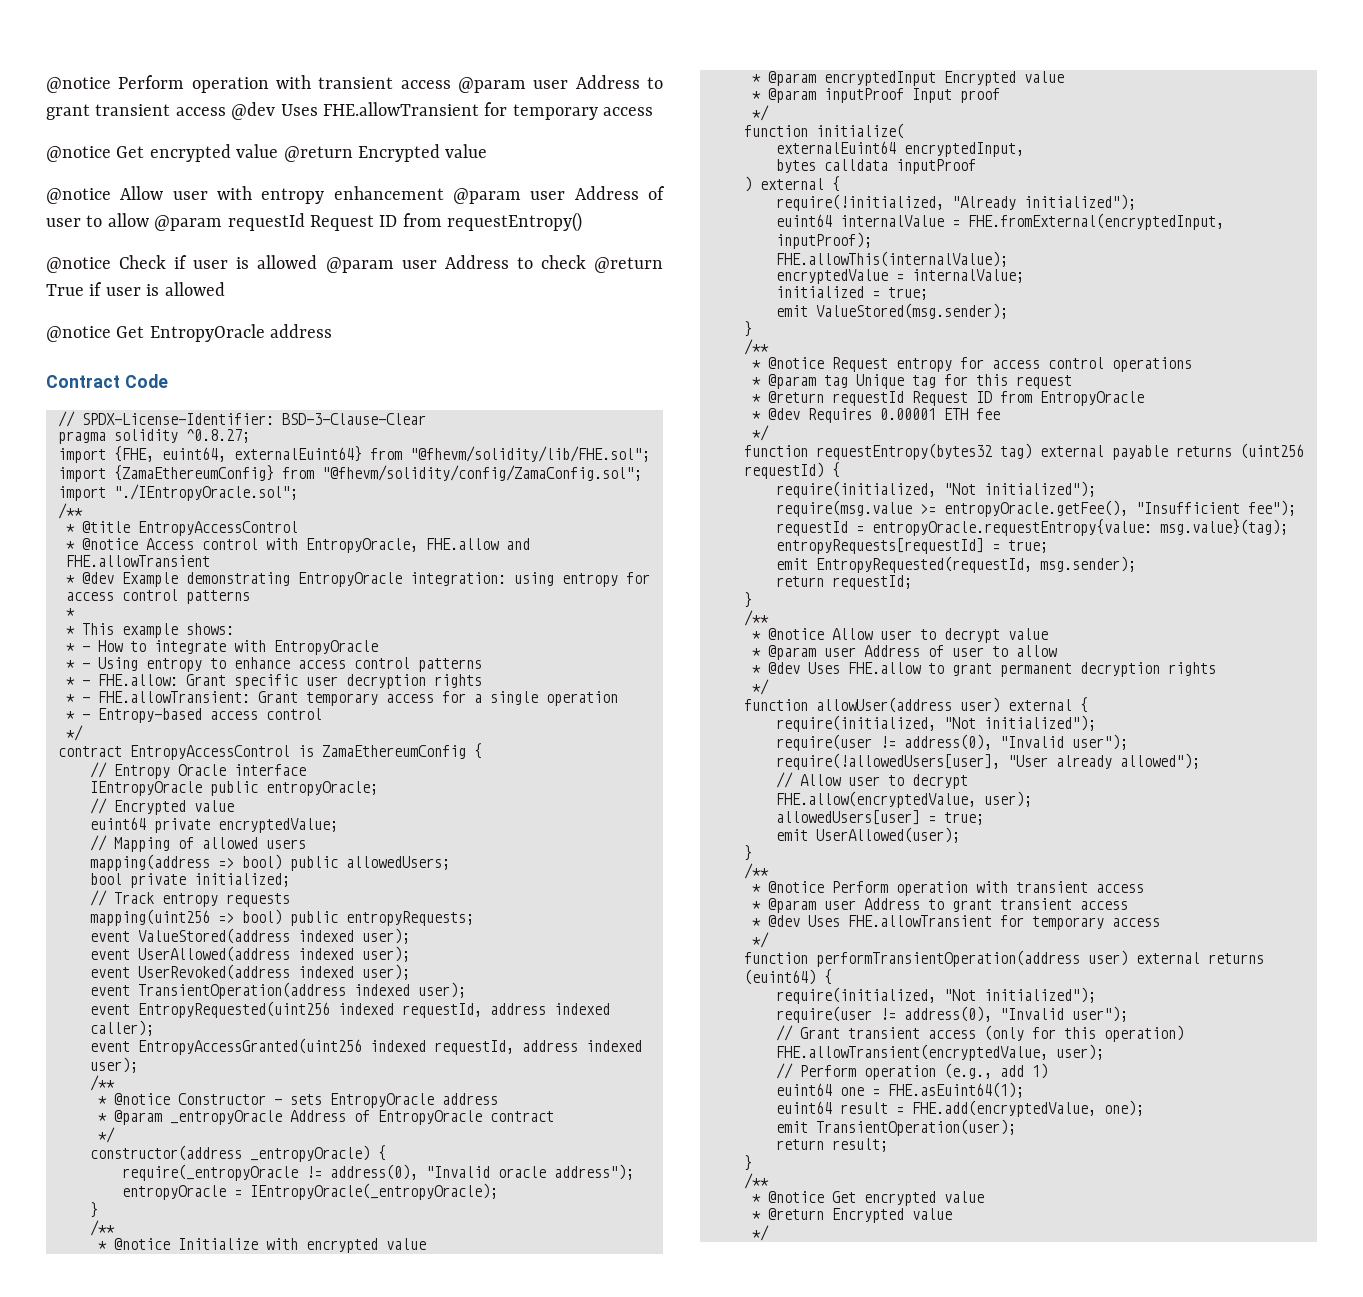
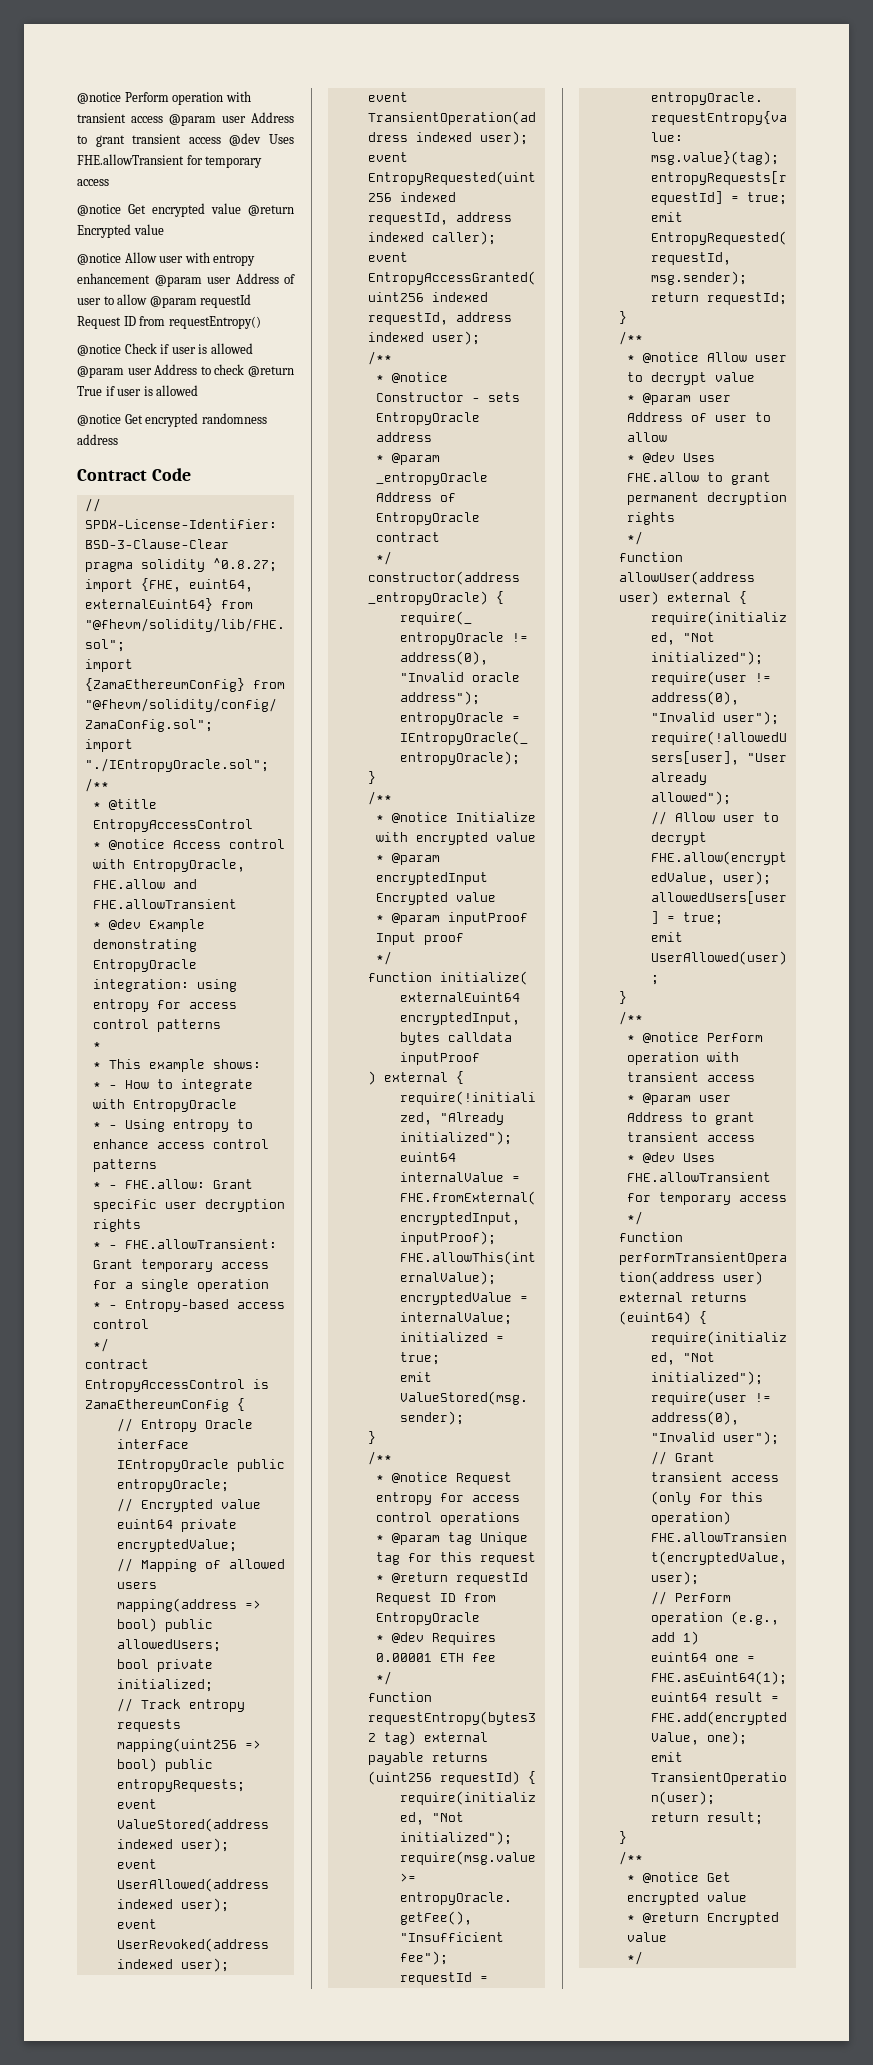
- @notice Get EntropyOracle address
+ @notice Get encrypted randomness address

